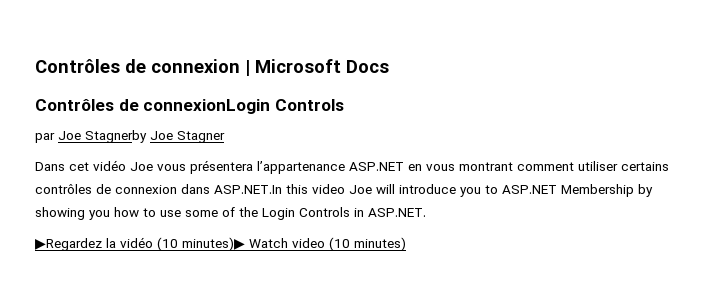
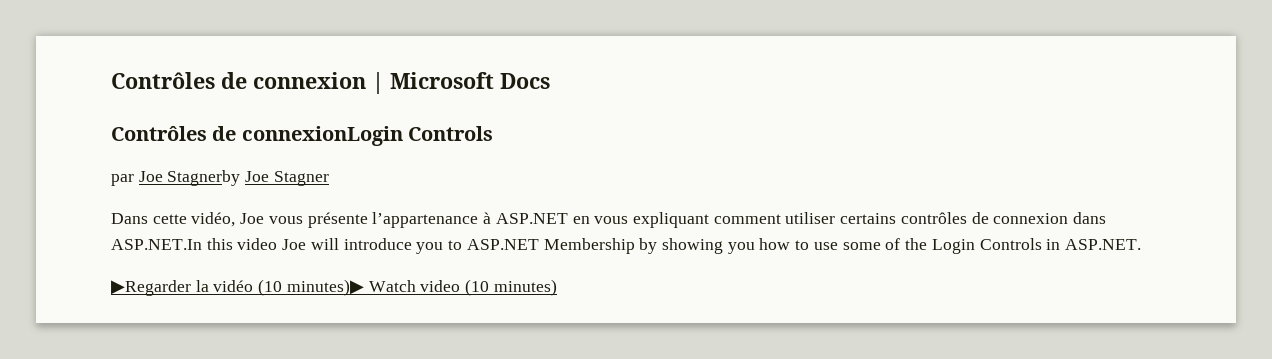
- Dans cet vidéo Joe vous présentera l’appartenance ASP.NET en vous montrant comment utiliser certains contrôles de connexion dans ASP.NET.In this video Joe will introduce you to ASP.NET Membership by showing you how to use some of the Login Controls in ASP.NET.
+ Dans cette vidéo, Joe vous présente l’appartenance à ASP.NET en vous expliquant comment utiliser certains contrôles de connexion dans ASP.NET.In this video Joe will introduce you to ASP.NET Membership by showing you how to use some of the Login Controls in ASP.NET.
- ▶Regardez la vidéo (10 minutes)▶ Watch video (10 minutes)
+ ▶Regarder la vidéo (10 minutes)▶ Watch video (10 minutes)

